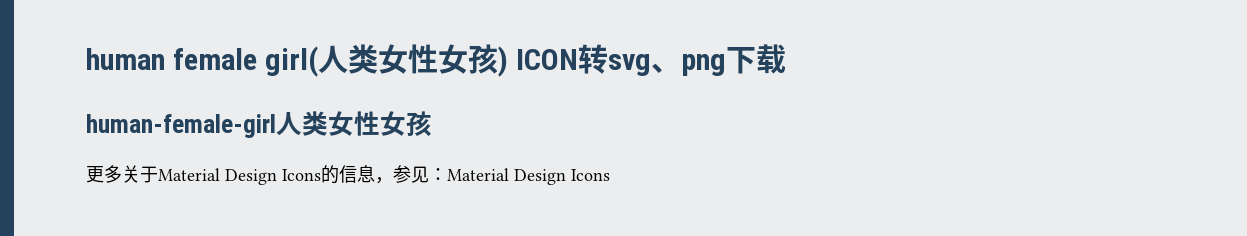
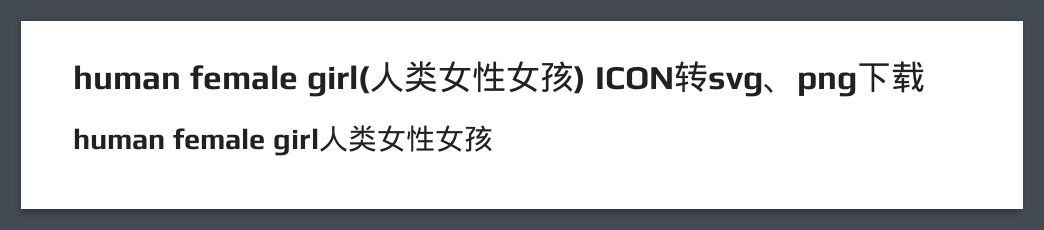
- human-female-girl人类女性女孩
- 更多关于Material Design Icons的信息，参见：Material Design Icons
+ human female girl人类女性女孩

